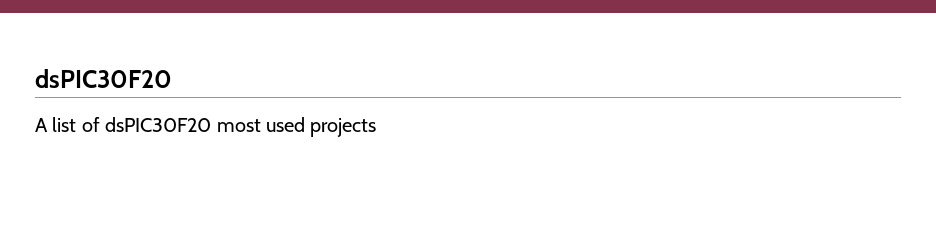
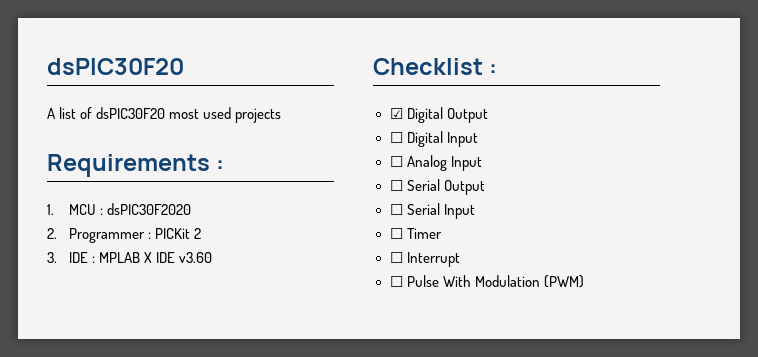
+ Requirements :
+ 1. MCU : dsPIC30F2020
+ 2. Programmer : PICKit 2
+ 3. IDE : MPLAB X IDE v3.60
+ Checklist :
+ ☑ Digital Output
+ ☐ Digital Input
+ ☐ Analog Input
+ ☐ Serial Output
+ ☐ Serial Input
+ ☐ Timer
+ ☐ Interrupt
+ ☐ Pulse With Modulation (PWM)

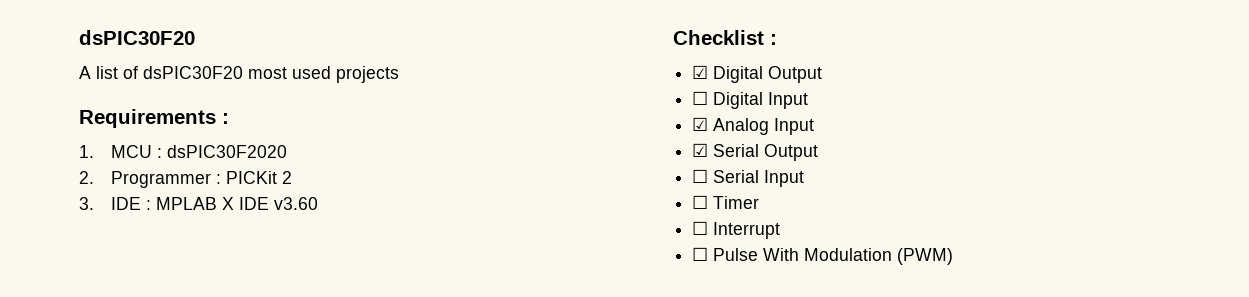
- ☐ Analog Input
+ ☑ Analog Input
- ☐ Serial Output
+ ☑ Serial Output

